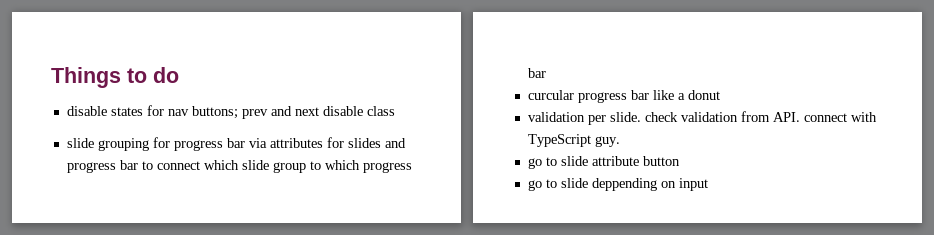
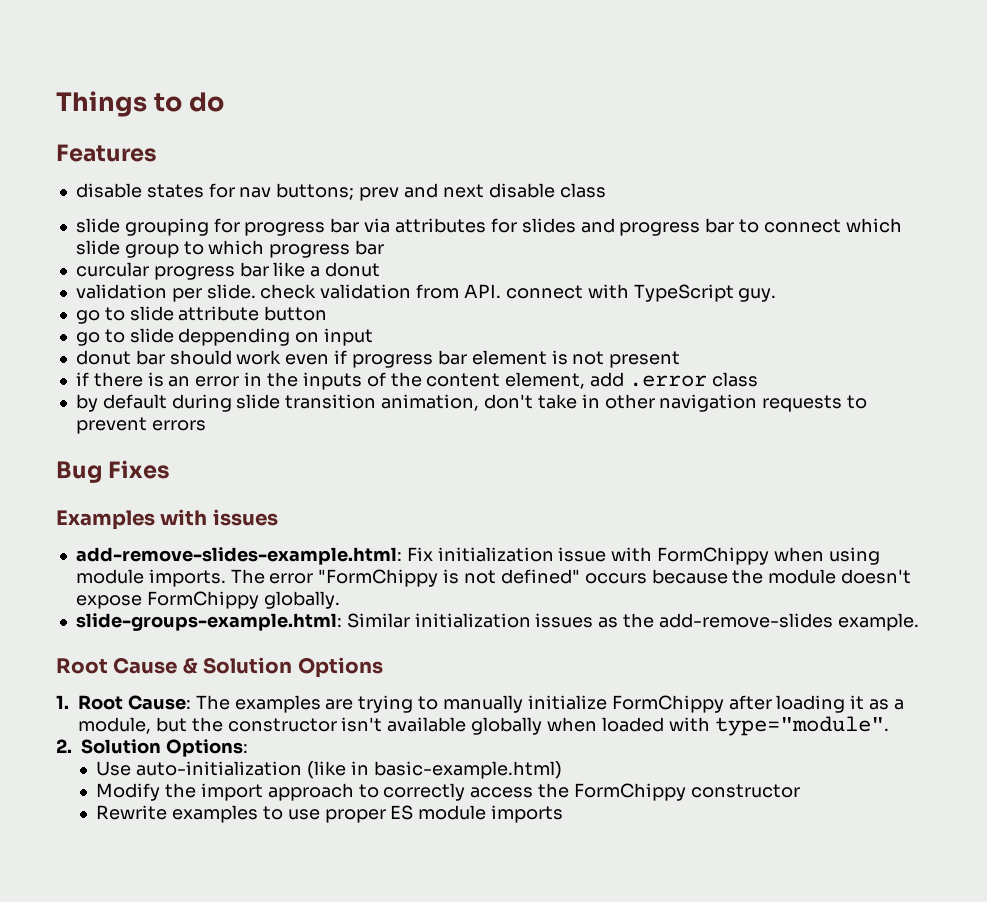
+ Features
+ donut bar should work even if progress bar element is not present
+ if there is an error in the inputs of the content element, add .error class
+ by default during slide transition animation, don't take in other navigation requests to prevent errors
+ Bug Fixes
+ Examples with issues
+ add-remove-slides-example.html: Fix initialization issue with FormChippy when using module imports. The error "FormChippy is not defined" occurs because the module doesn't expose FormChippy globally.
+ slide-groups-example.html: Similar initialization issues as the add-remove-slides example.
+ Root Cause & Solution Options
+ 1. Root Cause: The examples are trying to manually initialize FormChippy after loading it as a module, but the constructor isn't available globally when loaded with type="module".
+ 2. Solution Options:
+ Use auto-initialization (like in basic-example.html)
+ Modify the import approach to correctly access the FormChippy constructor
+ Rewrite examples to use proper ES module imports

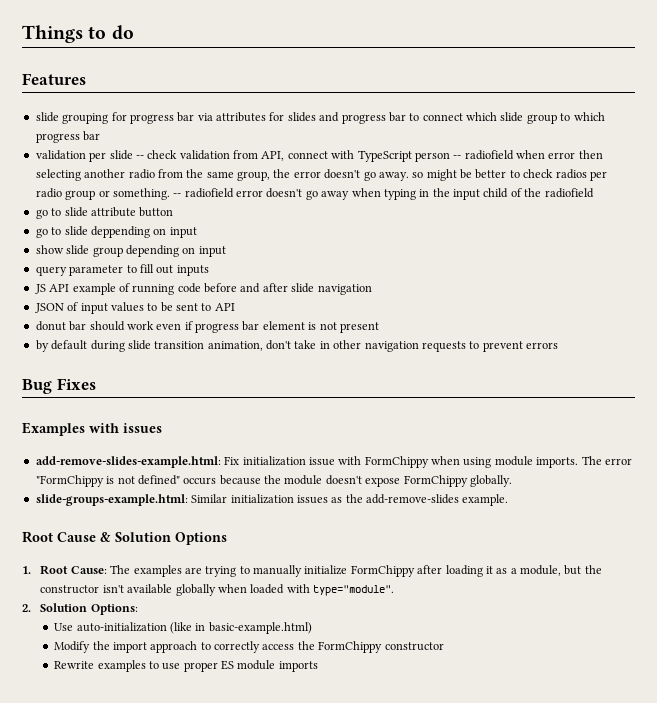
- disable states for nav buttons; prev and next disable class
- curcular progress bar like a donut
- validation per slide. check validation from API. connect with TypeScript guy.
+ validation per slide -- check validation from API, connect with TypeScript person -- radiofield when error then selecting another radio from the same group, the error doesn't go away. so might be better to check radios per radio group or something. -- radiofield error doesn't go away when typing in the input child of the radiofield
+ show slide group depending on input
+ query parameter to fill out inputs
+ JS API example of running code before and after slide navigation
+ JSON of input values to be sent to API
- if there is an error in the inputs of the content element, add .error class

